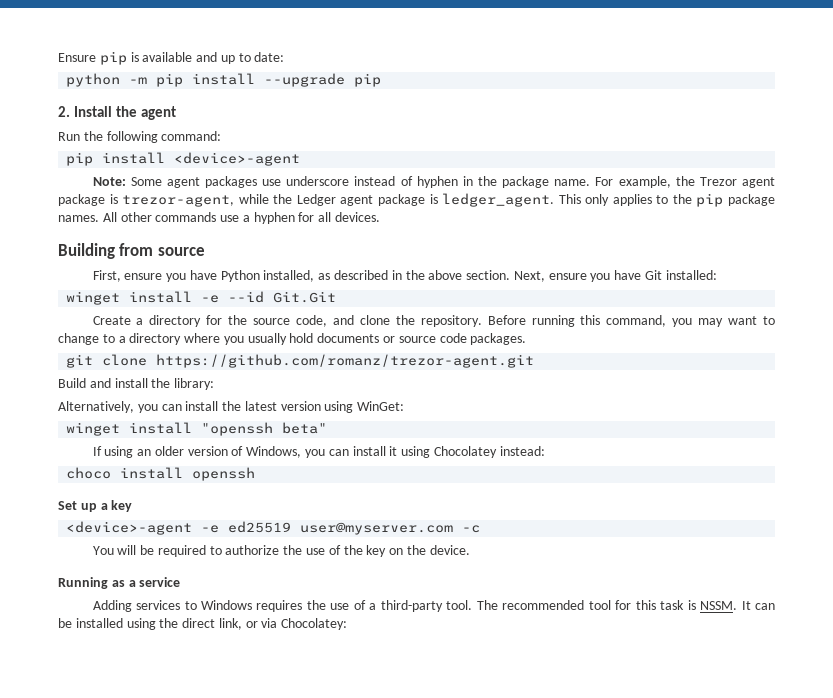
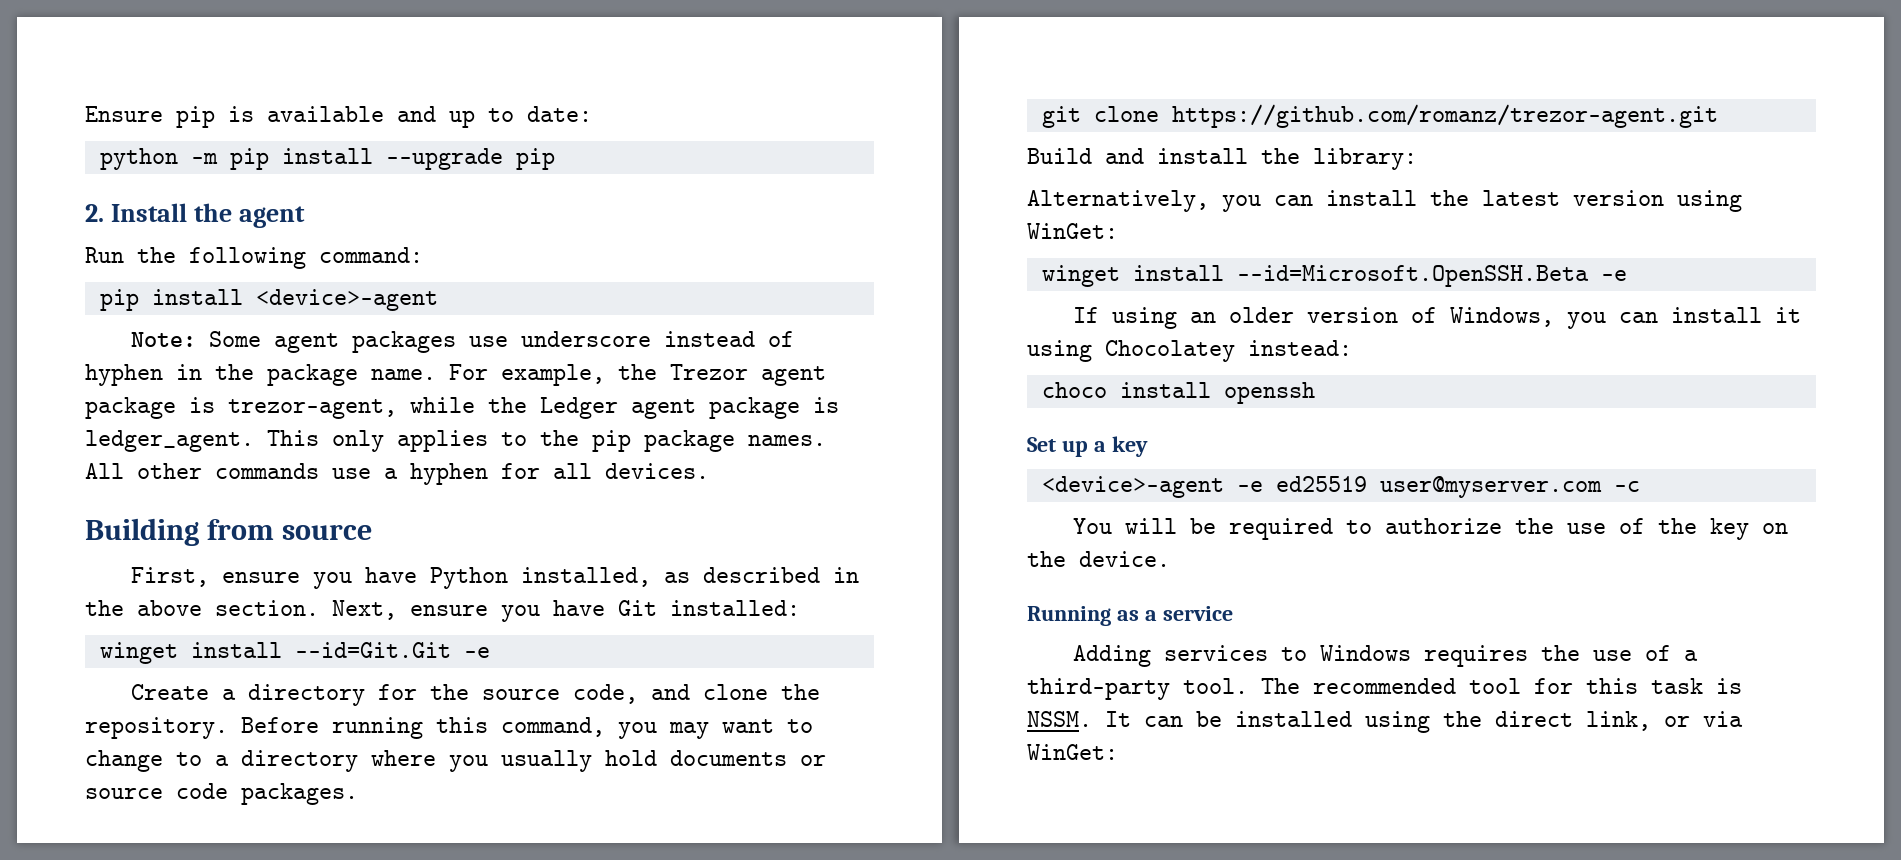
- winget install -e --id Git.Git
+ winget install --id=Git.Git -e
- winget install "openssh beta"
+ winget install --id=Microsoft.OpenSSH.Beta -e
- It can be installed using the direct link, or via Chocolatey:
+ It can be installed using the direct link, or via WinGet:

